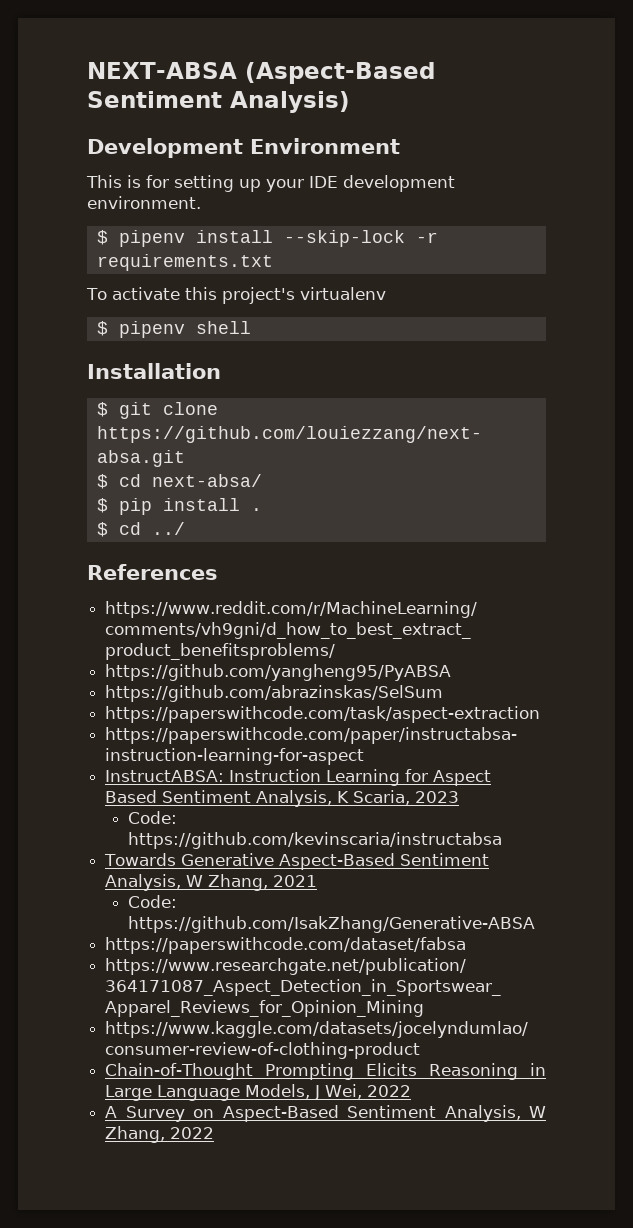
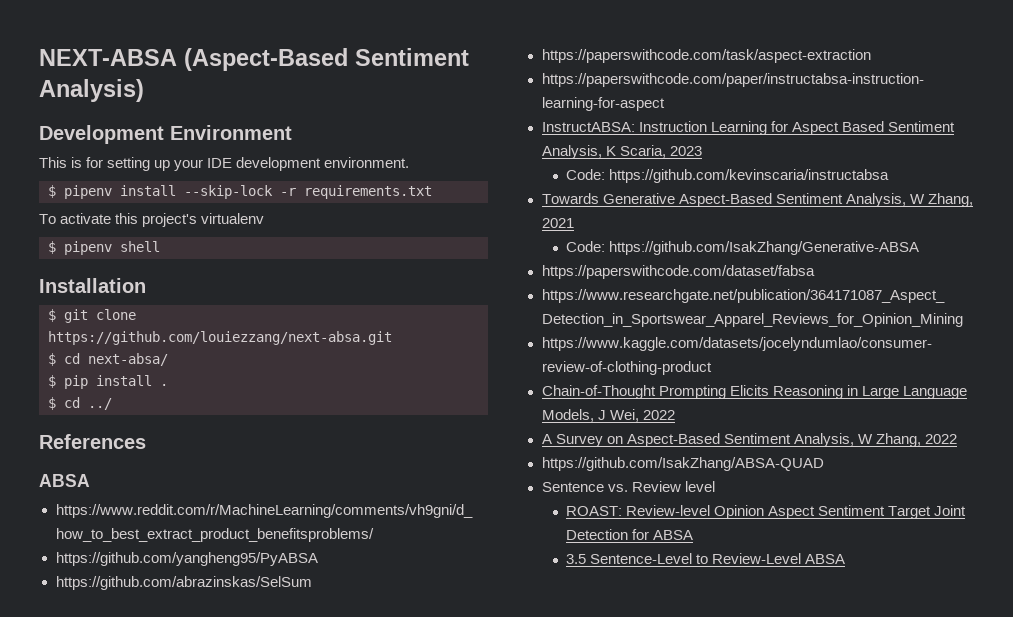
  References
+ ABSA
+ https://github.com/IsakZhang/ABSA-QUAD
+ Sentence vs. Review level
+ ROAST: Review-level Opinion Aspect Sentiment Target Joint Detection for ABSA
+ 3.5 Sentence-Level to Review-Level ABSA

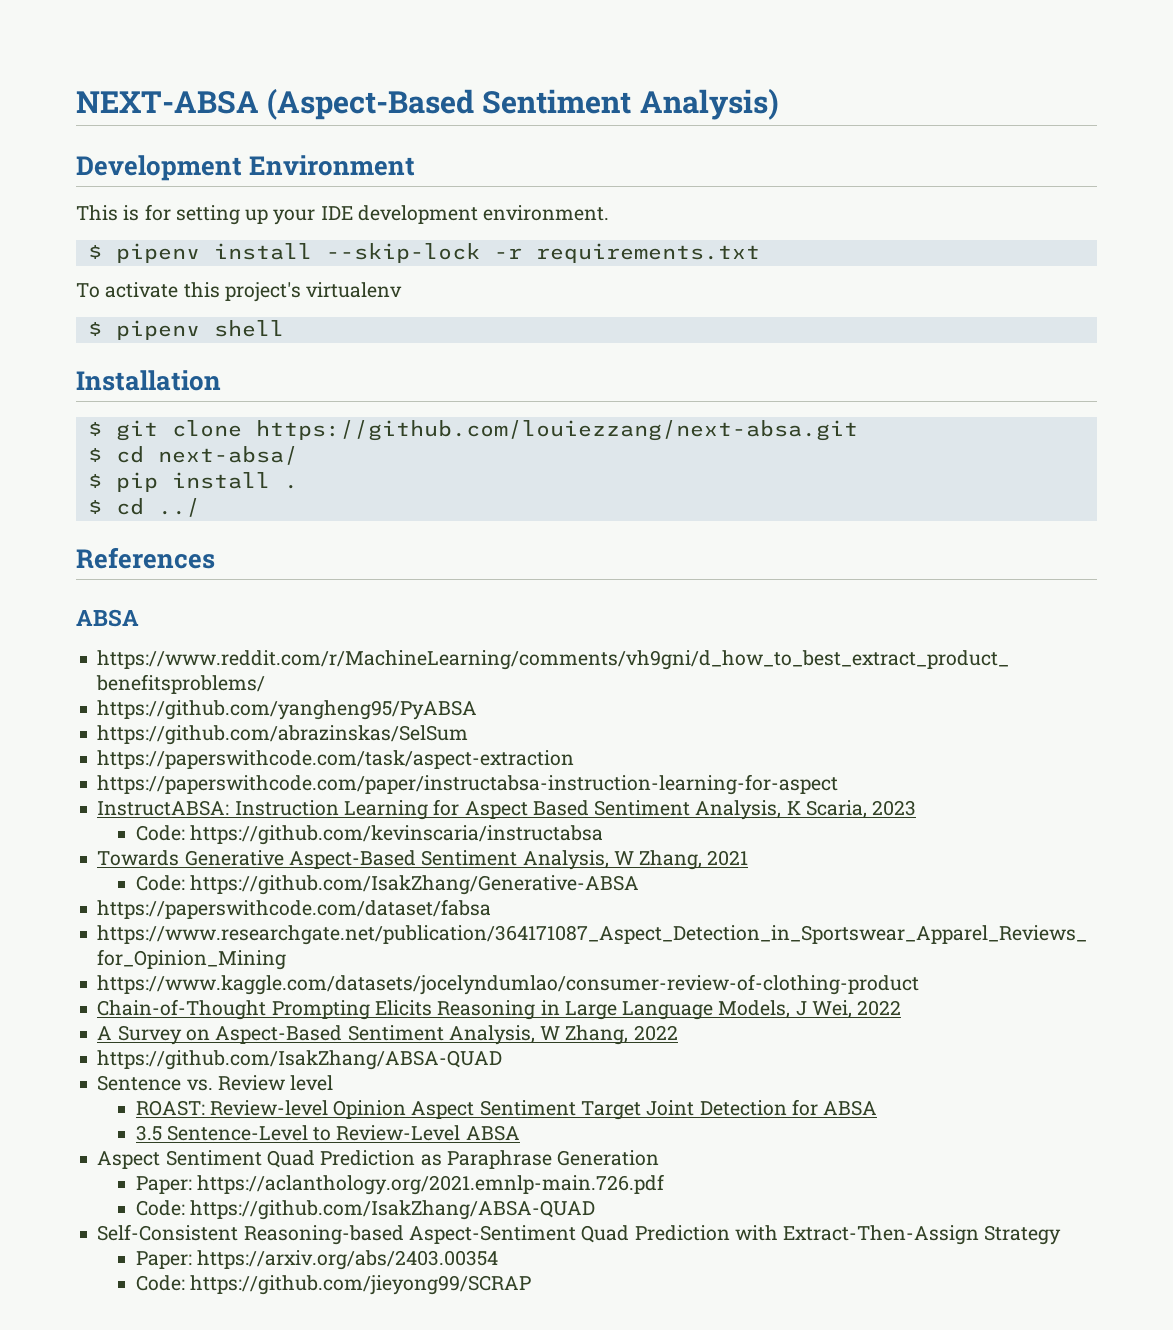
+ Aspect Sentiment Quad Prediction as Paraphrase Generation
+ Paper: https://aclanthology.org/2021.emnlp-main.726.pdf
+ Code: https://github.com/IsakZhang/ABSA-QUAD
+ Self-Consistent Reasoning-based Aspect-Sentiment Quad Prediction with Extract-Then-Assign Strategy
+ Paper: https://arxiv.org/abs/2403.00354
+ Code: https://github.com/jieyong99/SCRAP

